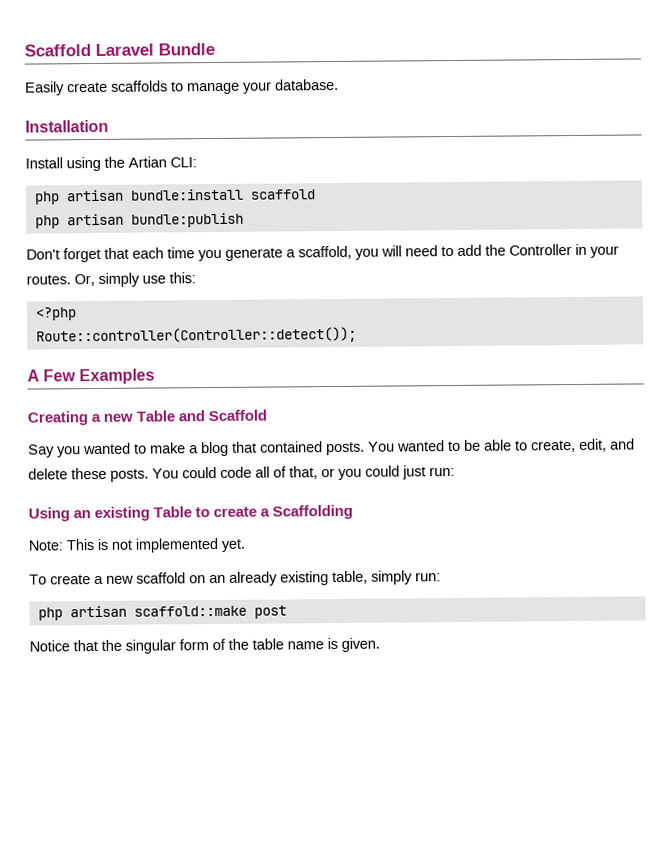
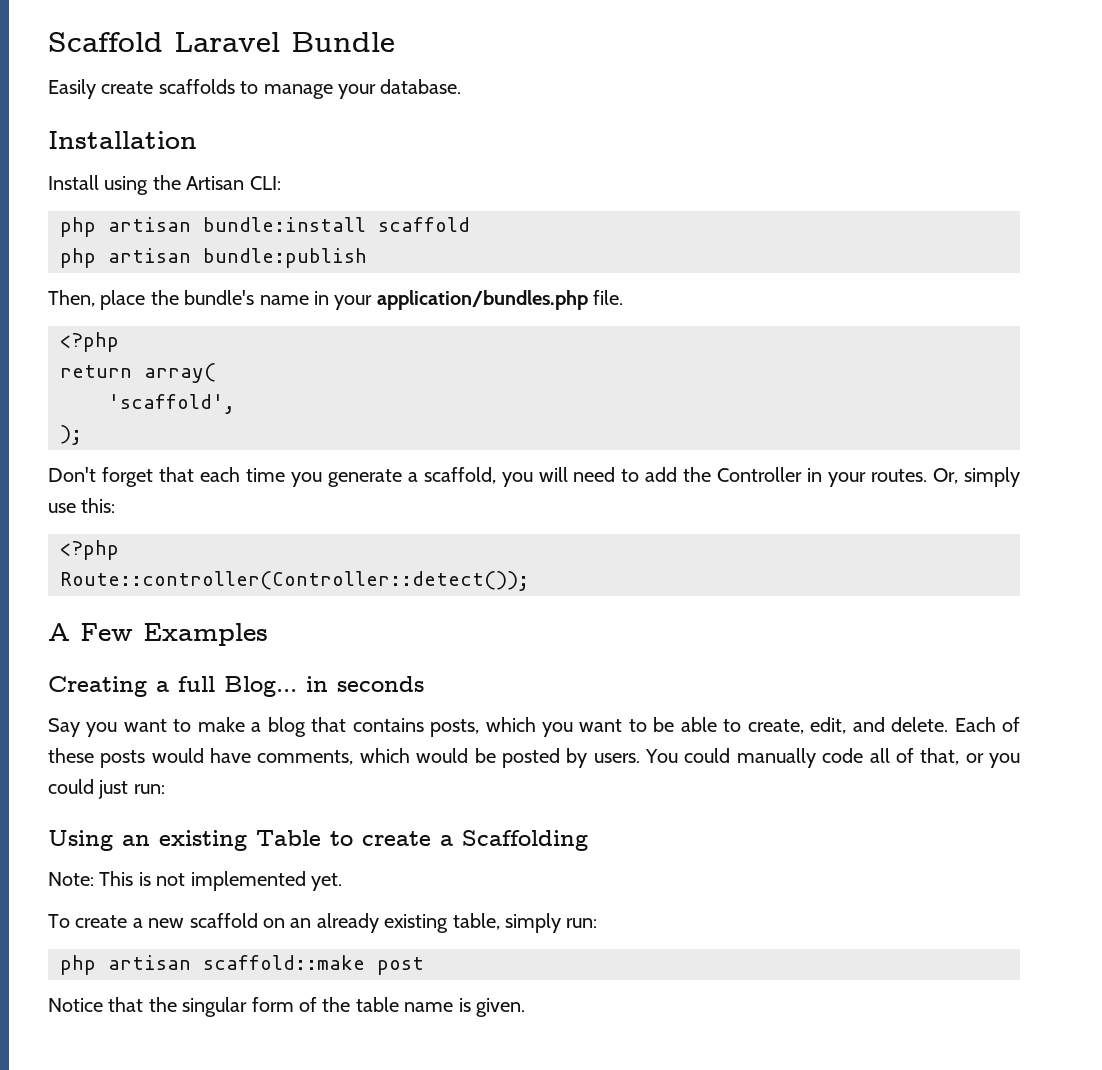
- Install using the Artian CLI:
+ Install using the Artisan CLI:
+ Then, place the bundle's name in your application/bundles.php file.
+ <?php
+ return array(
+ 'scaffold',
+ );
- Creating a new Table and Scaffold
+ Creating a full Blog... in seconds
- Say you wanted to make a blog that contained posts. You wanted to be able to create, edit, and delete these posts.
+ Say you want to make a blog that contains posts, which you want to be able to create, edit, and delete. Each of these posts would have comments, which would be posted by users.
- You could code all of that, or you could just run:
+ You could manually code all of that, or you could just run:

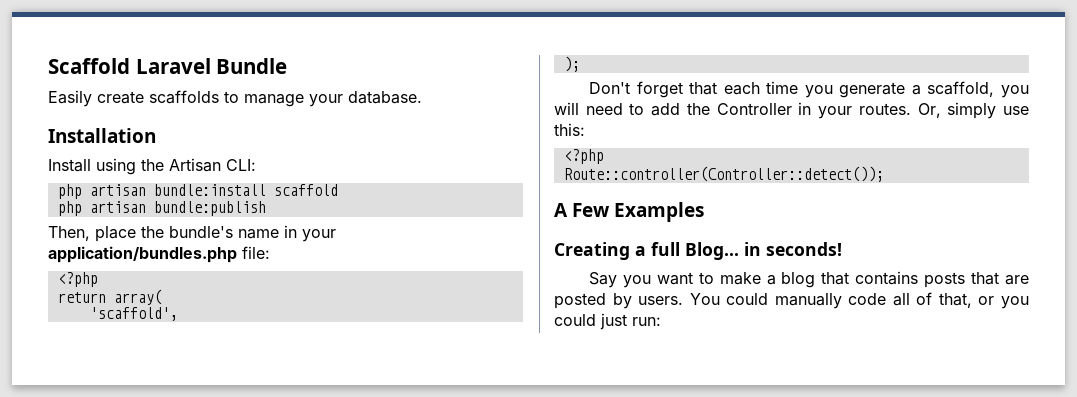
- Then, place the bundle's name in your application/bundles.php file.
+ Then, place the bundle's name in your application/bundles.php file:
- Creating a full Blog... in seconds
+ Creating a full Blog... in seconds!
- Say you want to make a blog that contains posts, which you want to be able to create, edit, and delete. Each of these posts would have comments, which would be posted by users.
+ Say you want to make a blog that contains posts that are posted by users.
- Using an existing Table to create a Scaffolding
- Note: This is not implemented yet.
- To create a new scaffold on an already existing table, simply run:
- php artisan scaffold::make post
- Notice that the singular form of the table name is given.

